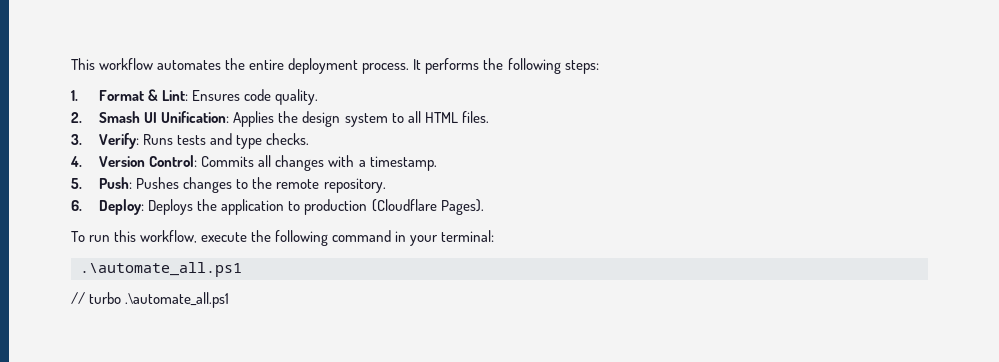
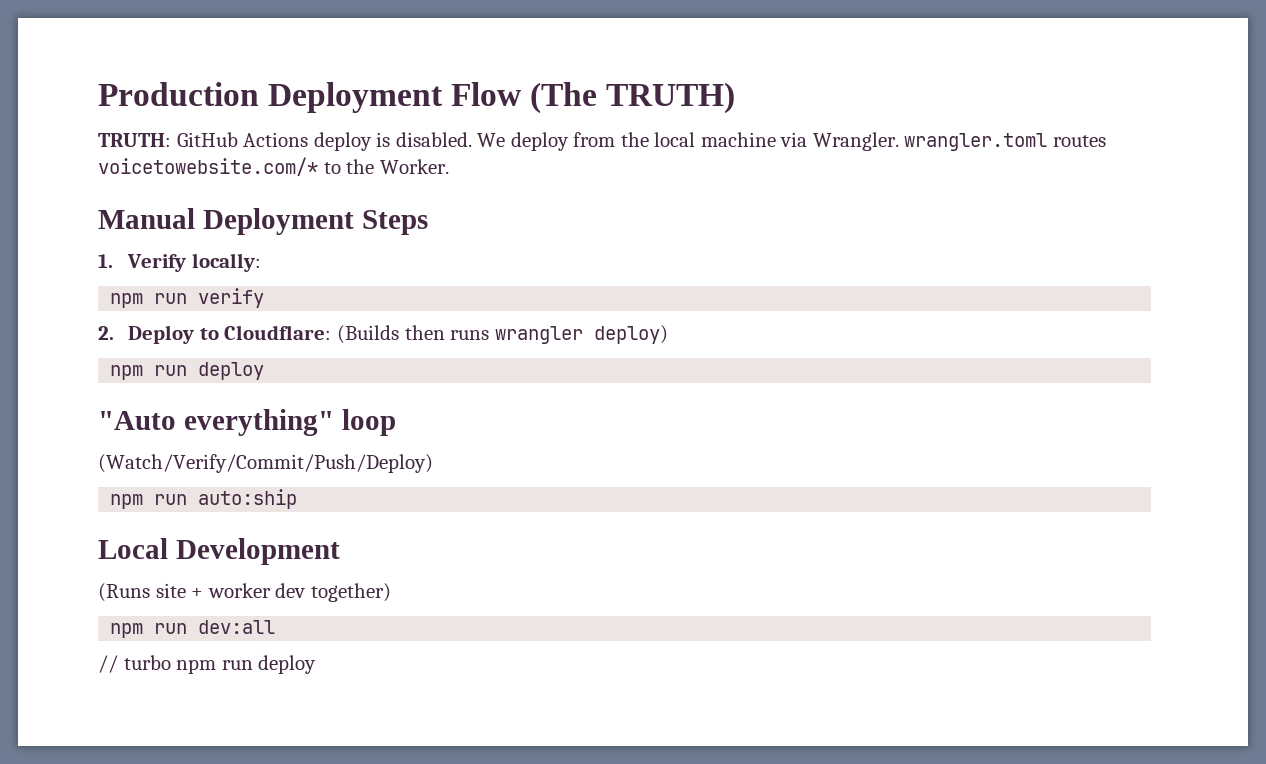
- This workflow automates the entire deployment process. It performs the following steps:
- 1. Format & Lint: Ensures code quality.
- 2. Smash UI Unification: Applies the design system to all HTML files.
- 3. Verify: Runs tests and type checks.
- 4. Version Control: Commits all changes with a timestamp.
- 5. Push: Pushes changes to the remote repository.
- 6. Deploy: Deploys the application to production (Cloudflare Pages).
- To run this workflow, execute the following command in your terminal:
- .\automate_all.ps1
+ Production Deployment Flow (The TRUTH)
+ TRUTH: GitHub Actions deploy is disabled. We deploy from the local machine via Wrangler. wrangler.toml routes voicetowebsite.com/* to the Worker.
+ Manual Deployment Steps
+ 1. Verify locally:
+ npm run verify
+ 2. Deploy to Cloudflare: (Builds then runs wrangler deploy)
+ npm run deploy
+ "Auto everything" loop
+ (Watch/Verify/Commit/Push/Deploy)
+ npm run auto:ship
+ Local Development
+ (Runs site + worker dev together)
+ npm run dev:all
- // turbo .\automate_all.ps1
+ // turbo npm run deploy

